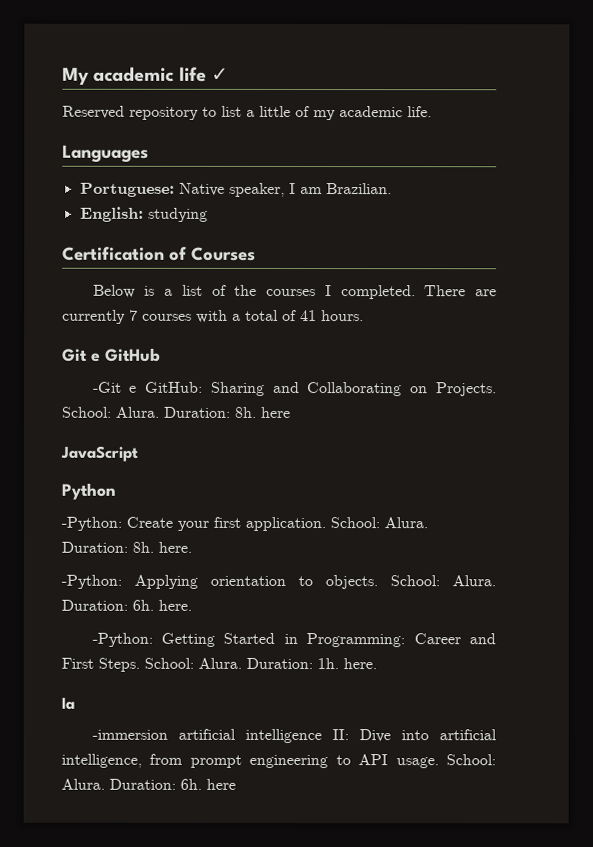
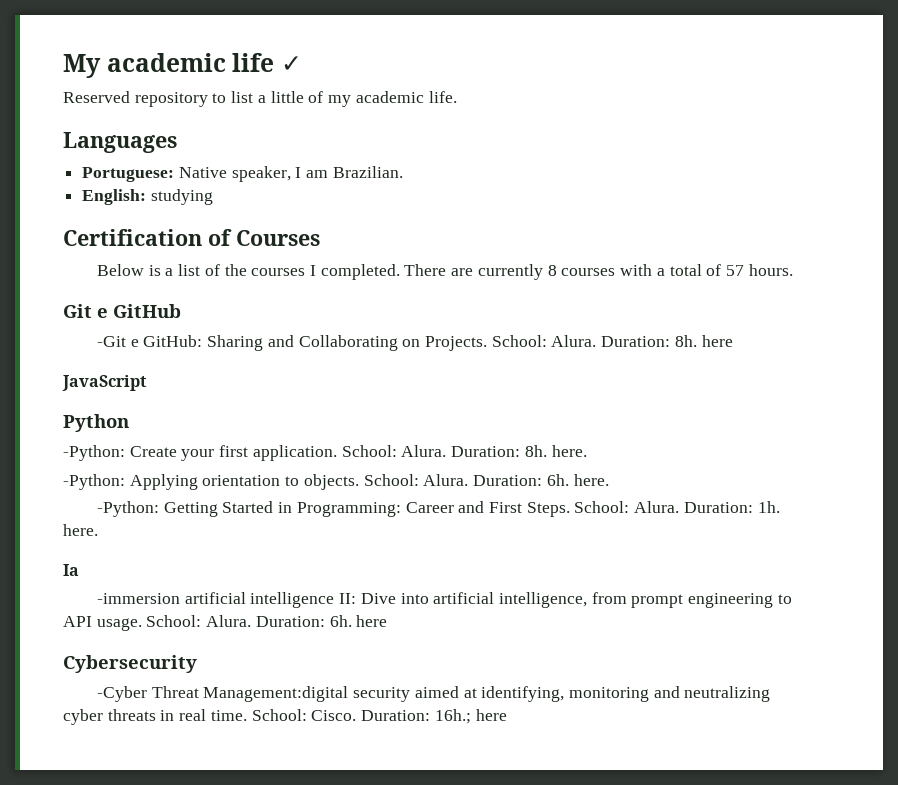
- There are currently 7 courses with a total of 41 hours.
+ There are currently 8 courses with a total of 57 hours.
+ Cybersecurity
+ -Cyber Threat Management:digital security aimed at identifying, monitoring and neutralizing cyber threats in real time. School: Cisco. Duration: 16h.; here

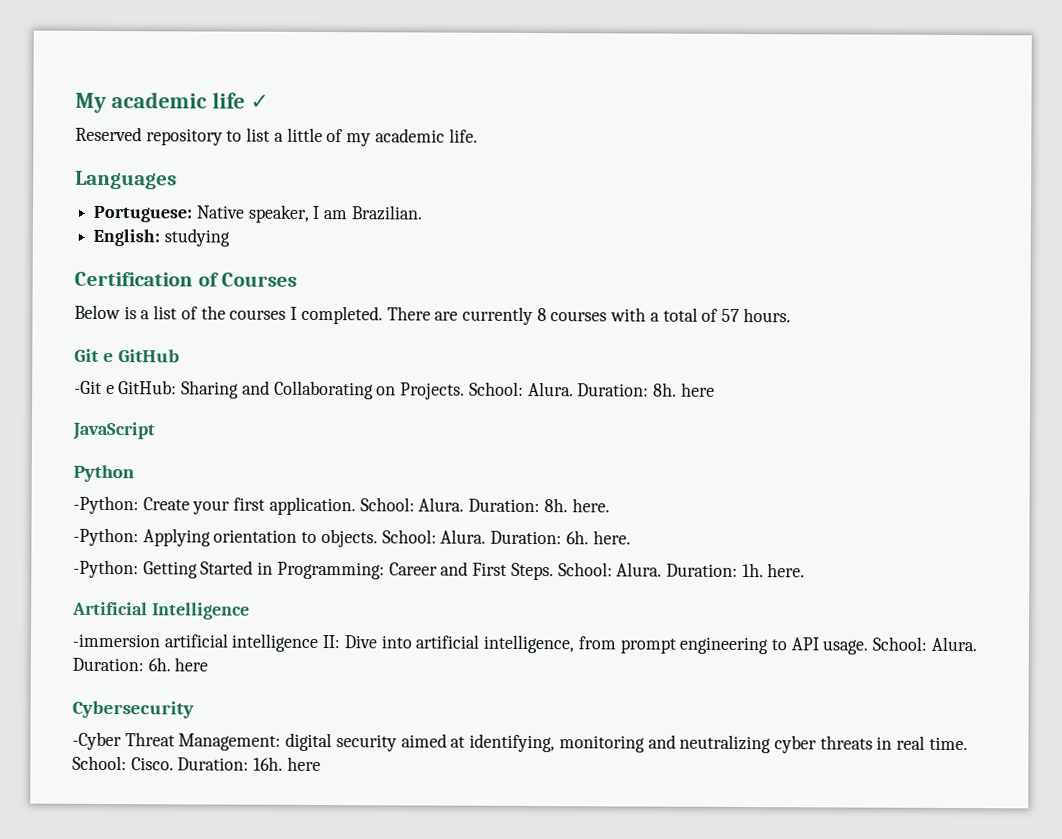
- Ia
+ Artificial Intelligence
- -Cyber Threat Management:digital security aimed at identifying, monitoring and neutralizing cyber threats in real time.
+ -Cyber Threat Management: digital security aimed at identifying, monitoring and neutralizing cyber threats in real time.
- Duration: 16h.; here
+ Duration: 16h. here

